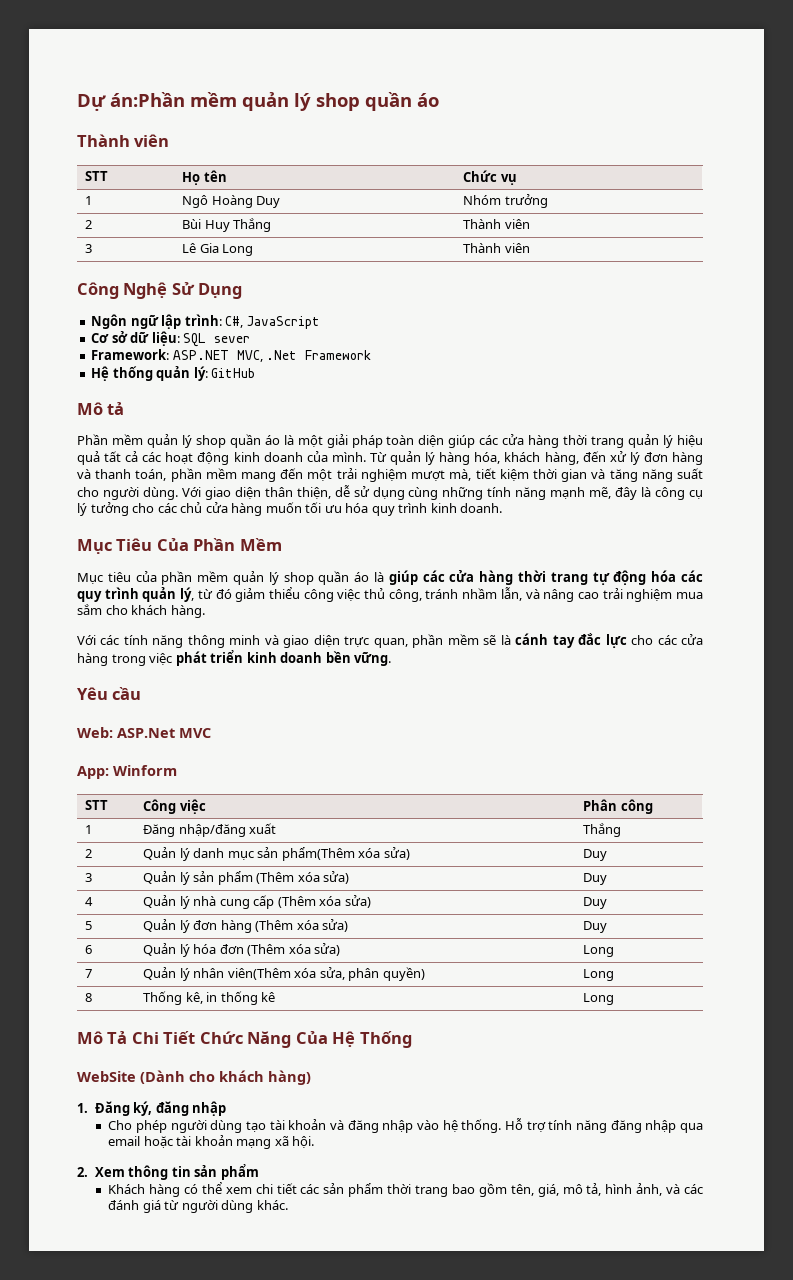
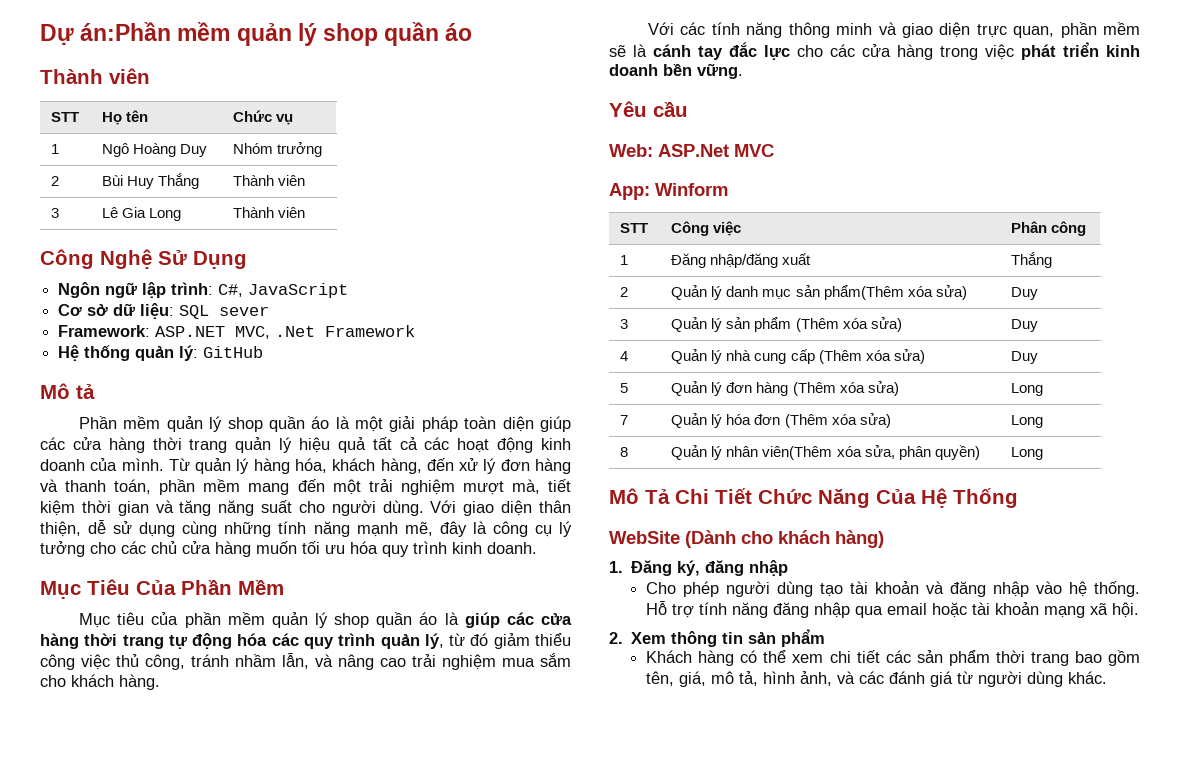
- 5 | Quản lý đơn hàng (Thêm xóa sửa) | Duy
- 6 | Quản lý hóa đơn (Thêm xóa sửa) | Long
+ 5 | Quản lý đơn hàng (Thêm xóa sửa) | Long
+ 7 | Quản lý hóa đơn (Thêm xóa sửa) | Long
- 7 | Quản lý nhân viên(Thêm xóa sửa, phân quyền) | Long
+ 8 | Quản lý nhân viên(Thêm xóa sửa, phân quyền) | Long
- 8 | Thống kê, in thống kê | Long

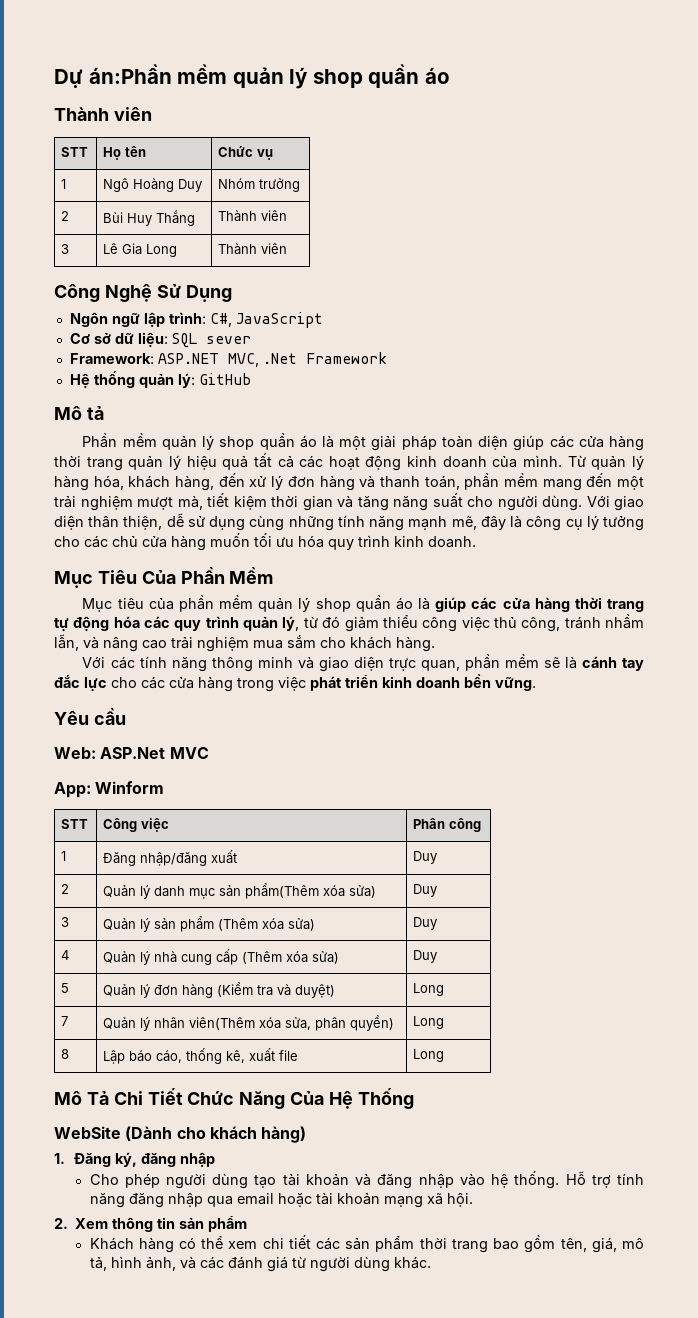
- 1 | Đăng nhập/đăng xuất | Thắng
+ 1 | Đăng nhập/đăng xuất | Duy
- 5 | Quản lý đơn hàng (Thêm xóa sửa) | Long
- 7 | Quản lý hóa đơn (Thêm xóa sửa) | Long
- 8 | Quản lý nhân viên(Thêm xóa sửa, phân quyền) | Long
+ 5 | Quản lý đơn hàng (Kiểm tra và duyệt) | Long
+ 7 | Quản lý nhân viên(Thêm xóa sửa, phân quyền) | Long
+ 8 | Lập báo cáo, thống kê, xuất file | Long

